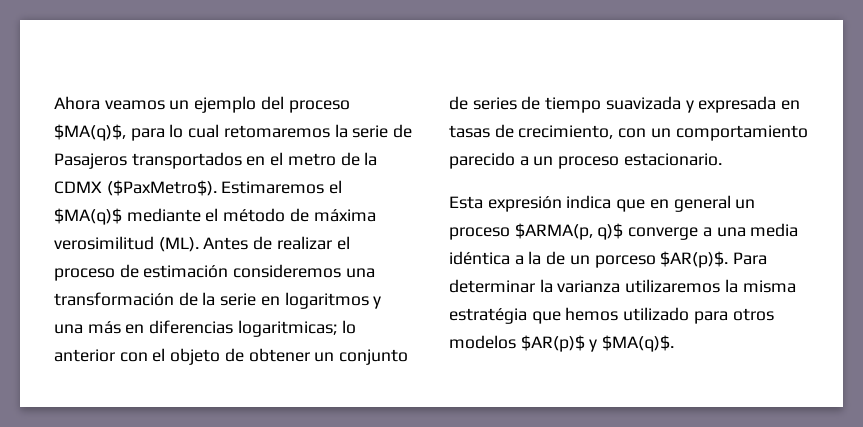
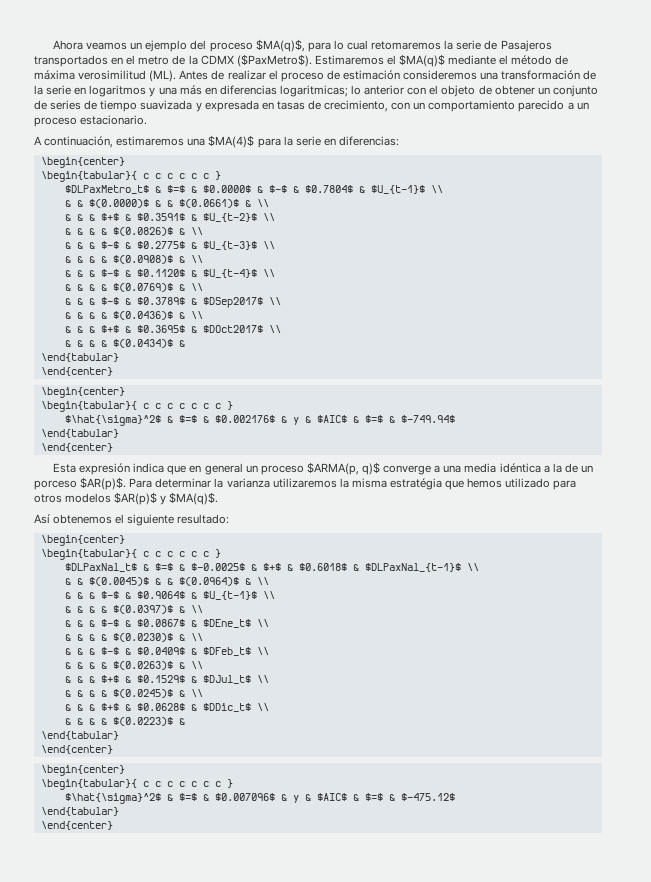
+ A continuación, estimaremos una $MA(4)$ para la serie en diferencias:
+ \begin{center}
+ \begin{tabular}{ c c c c c c }
+ $DLPaxMetro_t$ & $=$ & $0.0000$ & $-$ & $0.7804$ & $U_{t-1}$ \\
+ & & $(0.0000)$ & & $(0.0661)$ & \\
+ & & & $+$ & $0.3591$ & $U_{t-2}$ \\
+ & & & & $(0.0826)$ & \\
+ & & & $-$ & $0.2775$ & $U_{t-3}$ \\
+ & & & & $(0.0908)$ & \\
+ & & & $-$ & $0.1120$ & $U_{t-4}$ \\
+ & & & & $(0.0769)$ & \\
+ & & & $-$ & $0.3789$ & $DSep2017$ \\
+ & & & & $(0.0436)$ & \\
+ & & & $+$ & $0.3695$ & $DOct2017$ \\
+ & & & & $(0.0434)$ &
+ \end{tabular}
+ \end{center}
+ \begin{center}
+ \begin{tabular}{ c c c c c c c }
+ $\hat{\sigma}^2$ & $=$ & $0.002176$ & y & $AIC$ & $=$ & $-749.94$
+ \end{tabular}
+ \end{center}
+ Así obtenemos el siguiente resultado:
+ \begin{center}
+ \begin{tabular}{ c c c c c c }
+ $DLPaxNal_t$ & $=$ & $-0.0025$ & $+$ & $0.6018$ & $DLPaxNal_{t-1}$ \\
+ & & $(0.0045)$ & & $(0.0964)$ & \\
+ & & & $-$ & $0.9064$ & $U_{t-1}$ \\
+ & & & & $(0.0397)$ & \\
+ & & & $-$ & $0.0867$ & $DEne_t$ \\
+ & & & & $(0.0230)$ & \\
+ & & & $-$ & $0.0409$ & $DFeb_t$ \\
+ & & & & $(0.0263)$ & \\
+ & & & $+$ & $0.1529$ & $DJul_t$ \\
+ & & & & $(0.0245)$ & \\
+ & & & $+$ & $0.0628$ & $DDic_t$ \\
+ & & & & $(0.0223)$ &
+ \end{tabular}
+ \end{center}
+ \begin{center}
+ \begin{tabular}{ c c c c c c c }
+ $\hat{\sigma}^2$ & $=$ & $0.007096$ & y & $AIC$ & $=$ & $-475.12$
+ \end{tabular}
+ \end{center}

